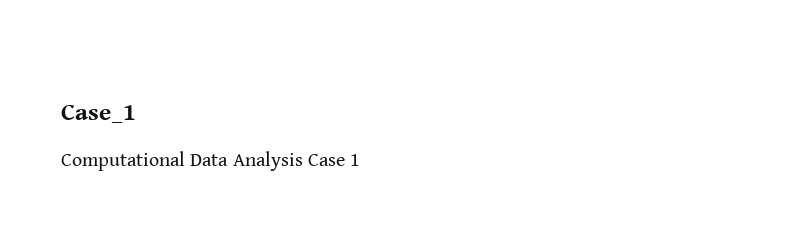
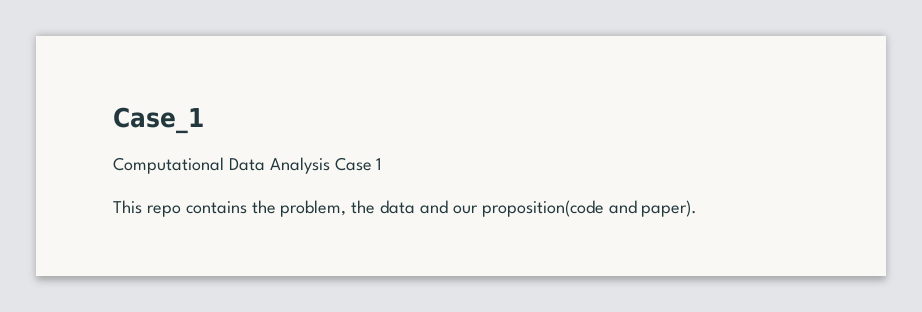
+ This repo contains the problem, the data and our proposition(code and paper).

